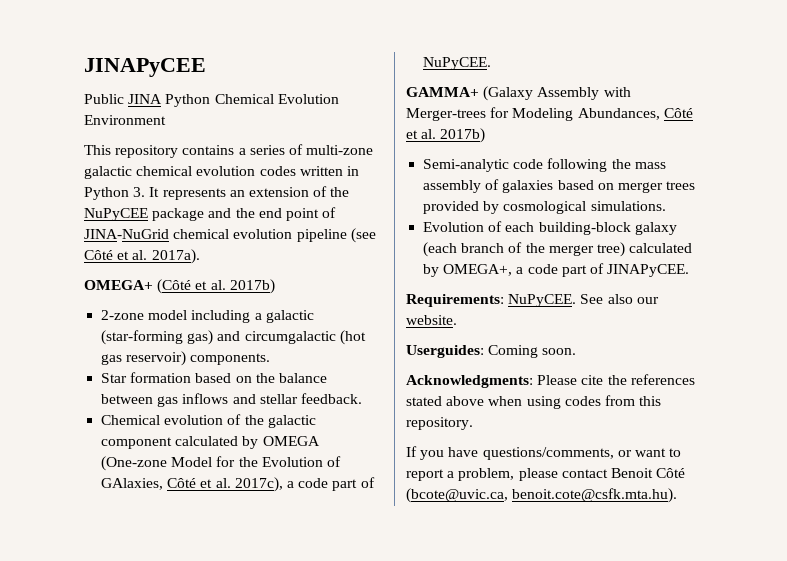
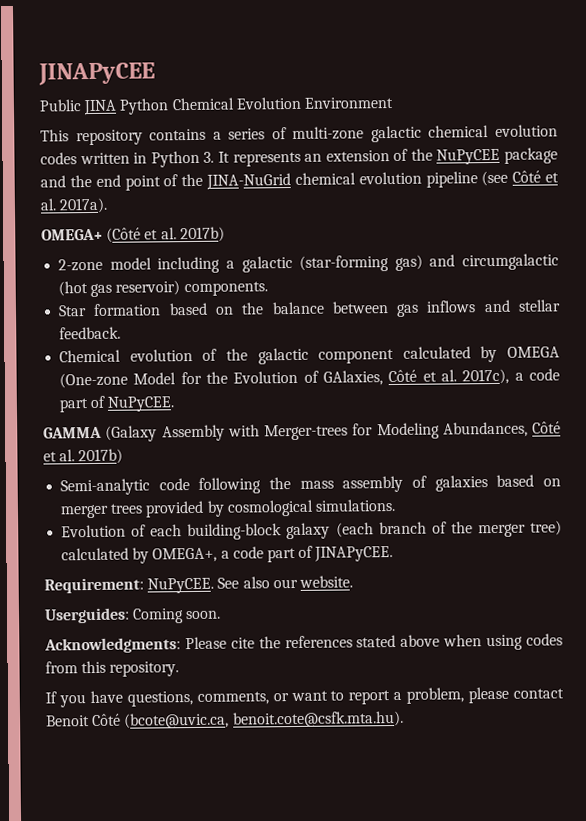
- This repository contains a series of multi-zone galactic chemical evolution codes written in Python 3. It represents an extension of the NuPyCEE package and the end point of JINA-NuGrid chemical evolution pipeline (see Côté et al. 2017a).
+ This repository contains a series of multi-zone galactic chemical evolution codes written in Python 3. It represents an extension of the NuPyCEE package and the end point of the JINA-NuGrid chemical evolution pipeline (see Côté et al. 2017a).
- GAMMA+ (Galaxy Assembly with Merger-trees for Modeling Abundances, Côté et al. 2017b)
+ GAMMA (Galaxy Assembly with Merger-trees for Modeling Abundances, Côté et al. 2017b)
- Requirements: NuPyCEE.
+ Requirement: NuPyCEE.
- If you have questions/comments, or want to report a problem, please contact Benoit Côté (bcote@uvic.ca, benoit.cote@csfk.mta.hu).
+ If you have questions, comments, or want to report a problem, please contact Benoit Côté (bcote@uvic.ca, benoit.cote@csfk.mta.hu).

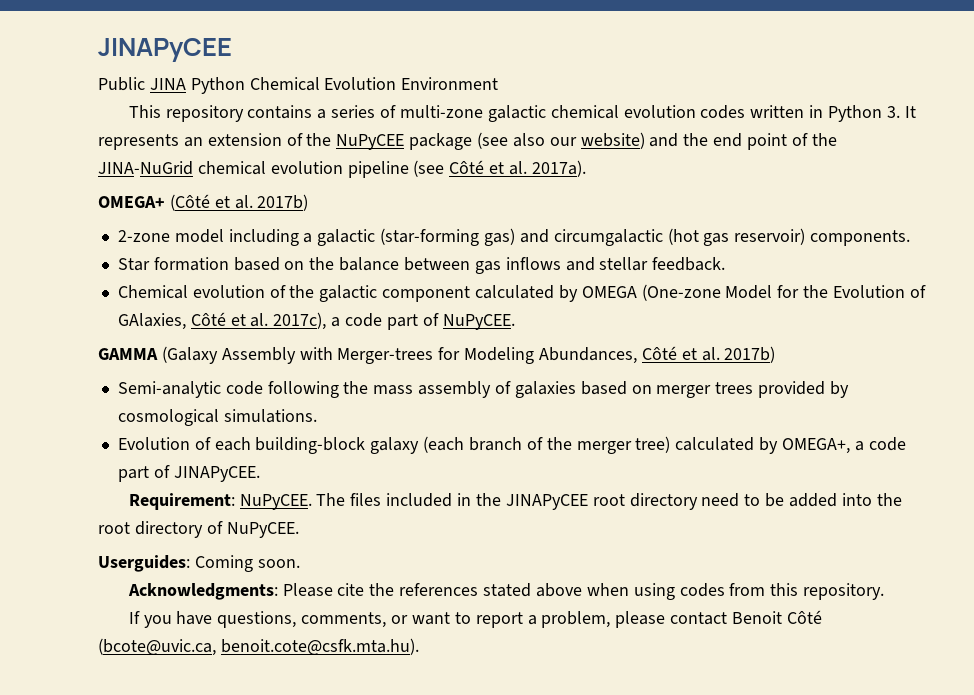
- This repository contains a series of multi-zone galactic chemical evolution codes written in Python 3. It represents an extension of the NuPyCEE package and the end point of the JINA-NuGrid chemical evolution pipeline (see Côté et al. 2017a).
+ This repository contains a series of multi-zone galactic chemical evolution codes written in Python 3. It represents an extension of the NuPyCEE package (see also our website) and the end point of the JINA-NuGrid chemical evolution pipeline (see Côté et al. 2017a).
- See also our website.
+ The files included in the JINAPyCEE root directory need to be added into the root directory of NuPyCEE.

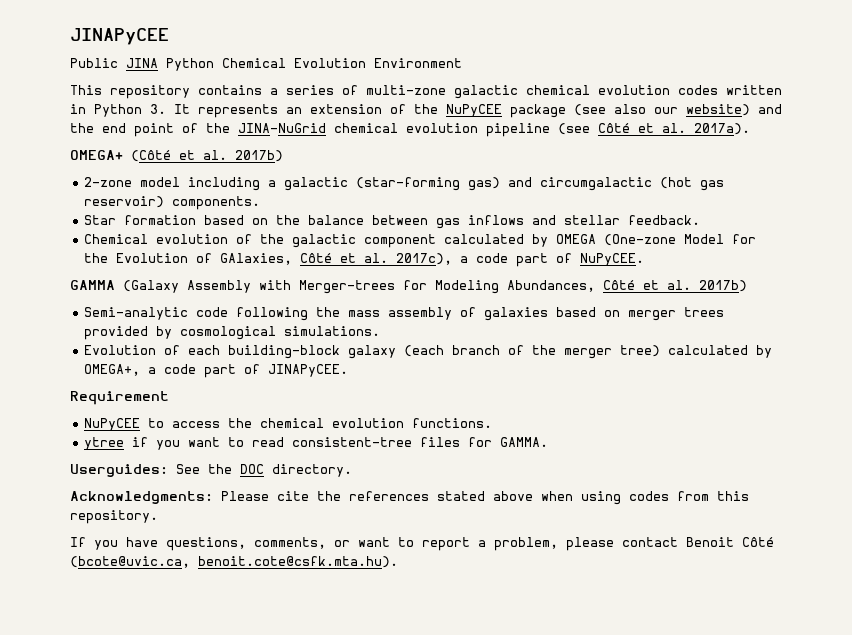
- Requirement: NuPyCEE. The files included in the JINAPyCEE root directory need to be added into the root directory of NuPyCEE.
- Userguides: Coming soon.
+ Requirement
+ NuPyCEE to access the chemical evolution functions.
+ ytree if you want to read consistent-tree files for GAMMA.
+ Userguides: See the DOC directory.

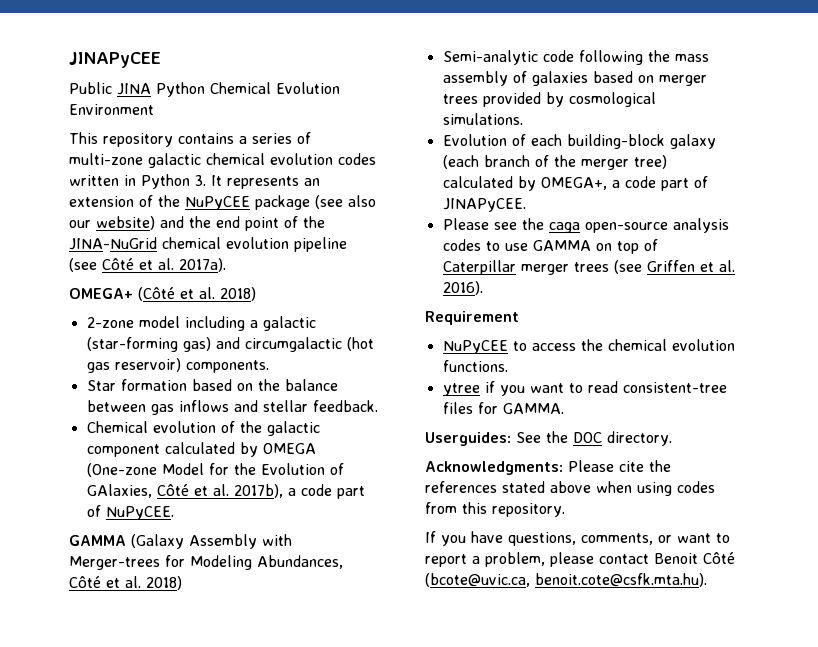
- OMEGA+ (Côté et al. 2017b)
+ OMEGA+ (Côté et al. 2018)
- Chemical evolution of the galactic component calculated by OMEGA (One-zone Model for the Evolution of GAlaxies, Côté et al. 2017c), a code part of NuPyCEE.
+ Chemical evolution of the galactic component calculated by OMEGA (One-zone Model for the Evolution of GAlaxies, Côté et al. 2017b), a code part of NuPyCEE.
- GAMMA (Galaxy Assembly with Merger-trees for Modeling Abundances, Côté et al. 2017b)
+ GAMMA (Galaxy Assembly with Merger-trees for Modeling Abundances, Côté et al. 2018)
+ Please see the caga open-source analysis codes to use GAMMA on top of Caterpillar merger trees (see Griffen et al. 2016).

